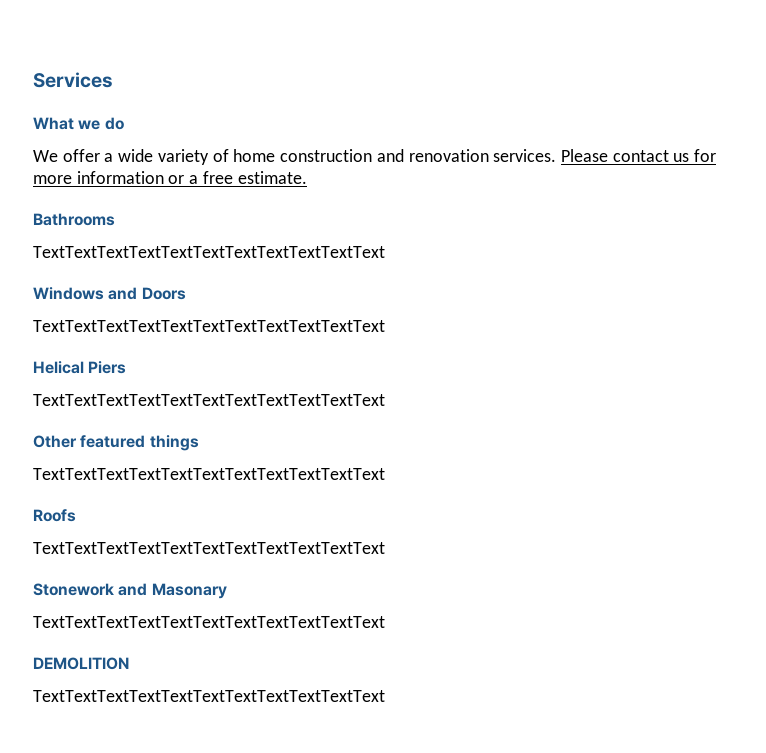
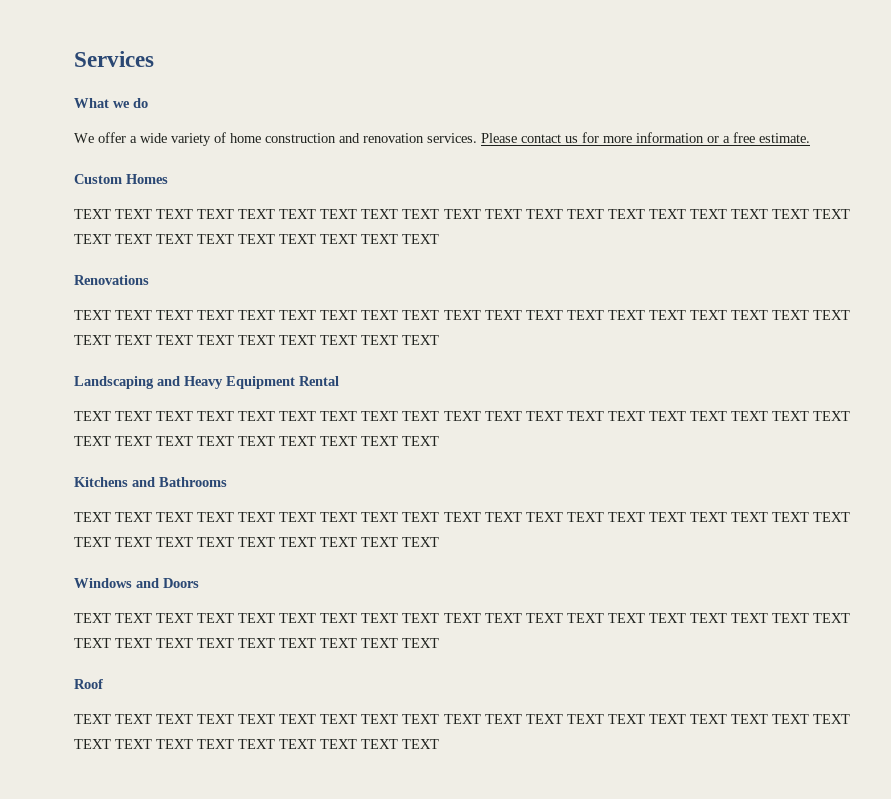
- Bathrooms
- TextTextTextTextTextTextTextTextTextTextText
+ Custom Homes
+ TEXT TEXT TEXT TEXT TEXT TEXT TEXT TEXT TEXT TEXT TEXT TEXT TEXT TEXT TEXT TEXT TEXT TEXT TEXT TEXT TEXT TEXT TEXT TEXT TEXT TEXT TEXT TEXT
+ Renovations
+ TEXT TEXT TEXT TEXT TEXT TEXT TEXT TEXT TEXT TEXT TEXT TEXT TEXT TEXT TEXT TEXT TEXT TEXT TEXT TEXT TEXT TEXT TEXT TEXT TEXT TEXT TEXT TEXT
+ Landscaping and Heavy Equipment Rental
+ TEXT TEXT TEXT TEXT TEXT TEXT TEXT TEXT TEXT TEXT TEXT TEXT TEXT TEXT TEXT TEXT TEXT TEXT TEXT TEXT TEXT TEXT TEXT TEXT TEXT TEXT TEXT TEXT
+ Kitchens and Bathrooms
+ TEXT TEXT TEXT TEXT TEXT TEXT TEXT TEXT TEXT TEXT TEXT TEXT TEXT TEXT TEXT TEXT TEXT TEXT TEXT TEXT TEXT TEXT TEXT TEXT TEXT TEXT TEXT TEXT
  Windows and Doors
- TextTextTextTextTextTextTextTextTextTextText
- Helical Piers
- TextTextTextTextTextTextTextTextTextTextText
- Other featured things
- TextTextTextTextTextTextTextTextTextTextText
- Roofs
- TextTextTextTextTextTextTextTextTextTextText
- Stonework and Masonary
- TextTextTextTextTextTextTextTextTextTextText
- DEMOLITION
- TextTextTextTextTextTextTextTextTextTextText
+ TEXT TEXT TEXT TEXT TEXT TEXT TEXT TEXT TEXT TEXT TEXT TEXT TEXT TEXT TEXT TEXT TEXT TEXT TEXT TEXT TEXT TEXT TEXT TEXT TEXT TEXT TEXT TEXT
+ Roof
+ TEXT TEXT TEXT TEXT TEXT TEXT TEXT TEXT TEXT TEXT TEXT TEXT TEXT TEXT TEXT TEXT TEXT TEXT TEXT TEXT TEXT TEXT TEXT TEXT TEXT TEXT TEXT TEXT

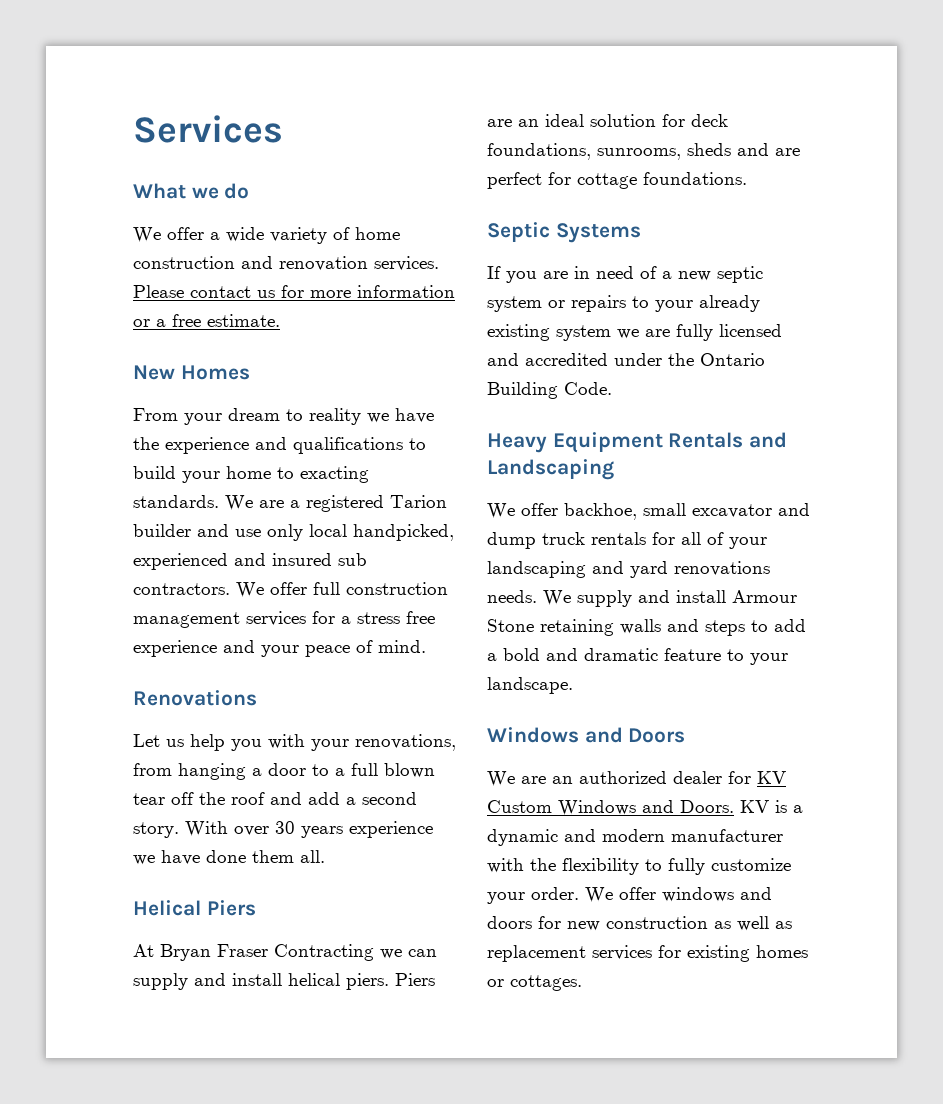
- Custom Homes
- TEXT TEXT TEXT TEXT TEXT TEXT TEXT TEXT TEXT TEXT TEXT TEXT TEXT TEXT TEXT TEXT TEXT TEXT TEXT TEXT TEXT TEXT TEXT TEXT TEXT TEXT TEXT TEXT
+ New Homes
+ From your dream to reality we have the experience and qualifications to build your home to exacting standards. We are a registered Tarion builder and use only local handpicked, experienced and insured sub contractors. We offer full construction management services for a stress free experience and your peace of mind.
  Renovations
- TEXT TEXT TEXT TEXT TEXT TEXT TEXT TEXT TEXT TEXT TEXT TEXT TEXT TEXT TEXT TEXT TEXT TEXT TEXT TEXT TEXT TEXT TEXT TEXT TEXT TEXT TEXT TEXT
- Landscaping and Heavy Equipment Rental
- TEXT TEXT TEXT TEXT TEXT TEXT TEXT TEXT TEXT TEXT TEXT TEXT TEXT TEXT TEXT TEXT TEXT TEXT TEXT TEXT TEXT TEXT TEXT TEXT TEXT TEXT TEXT TEXT
- Kitchens and Bathrooms
- TEXT TEXT TEXT TEXT TEXT TEXT TEXT TEXT TEXT TEXT TEXT TEXT TEXT TEXT TEXT TEXT TEXT TEXT TEXT TEXT TEXT TEXT TEXT TEXT TEXT TEXT TEXT TEXT
+ Let us help you with your renovations, from hanging a door to a full blown tear off the roof and add a second story. With over 30 years experience we have done them all.
+ Helical Piers
+ At Bryan Fraser Contracting we can supply and install helical piers. Piers are an ideal solution for deck foundations, sunrooms, sheds and are perfect for cottage foundations.
+ Septic Systems
+ If you are in need of a new septic system or repairs to your already existing system we are fully licensed and accredited under the Ontario Building Code.
+ Heavy Equipment Rentals and Landscaping
+ We offer backhoe, small excavator and dump truck rentals for all of your landscaping and yard renovations needs. We supply and install Armour Stone retaining walls and steps to add a bold and dramatic feature to your landscape.
  Windows and Doors
- TEXT TEXT TEXT TEXT TEXT TEXT TEXT TEXT TEXT TEXT TEXT TEXT TEXT TEXT TEXT TEXT TEXT TEXT TEXT TEXT TEXT TEXT TEXT TEXT TEXT TEXT TEXT TEXT
- Roof
- TEXT TEXT TEXT TEXT TEXT TEXT TEXT TEXT TEXT TEXT TEXT TEXT TEXT TEXT TEXT TEXT TEXT TEXT TEXT TEXT TEXT TEXT TEXT TEXT TEXT TEXT TEXT TEXT
+ We are an authorized dealer for KV Custom Windows and Doors. KV is a dynamic and modern manufacturer with the flexibility to fully customize your order. We offer windows and doors for new construction as well as replacement services for existing homes or cottages.

